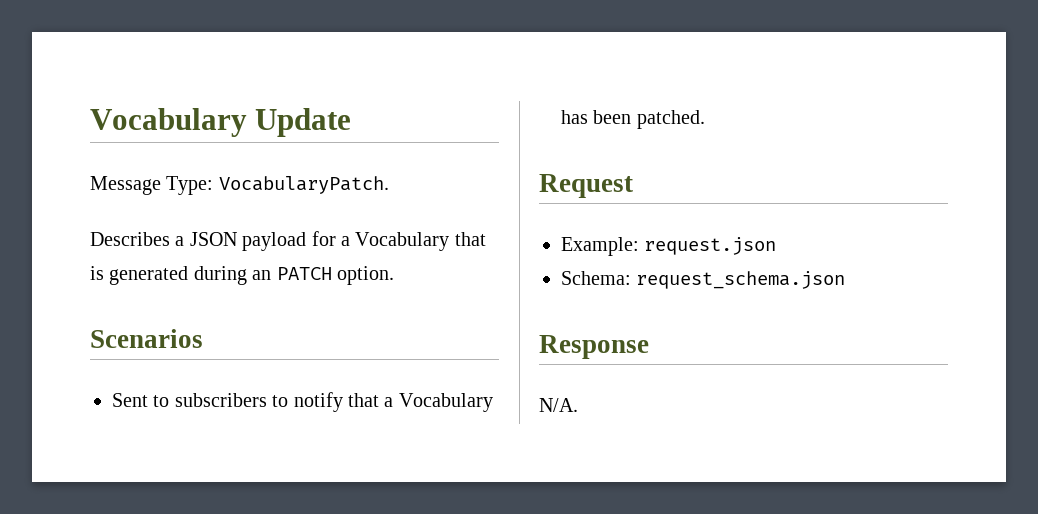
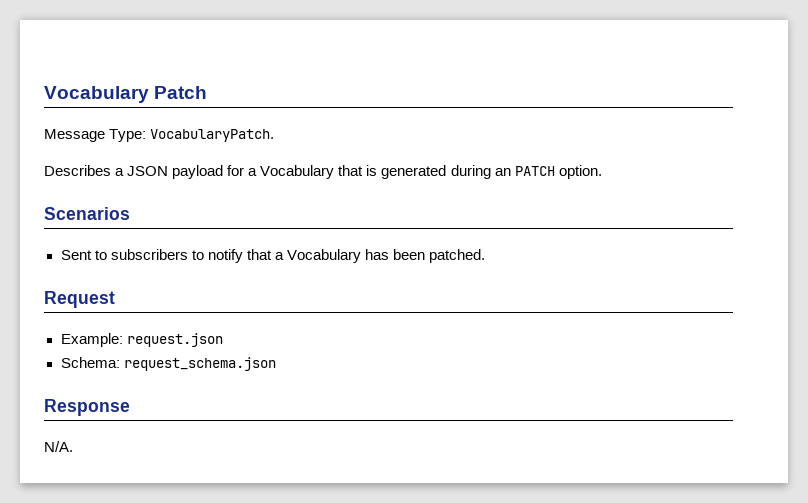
- Vocabulary Update
+ Vocabulary Patch

